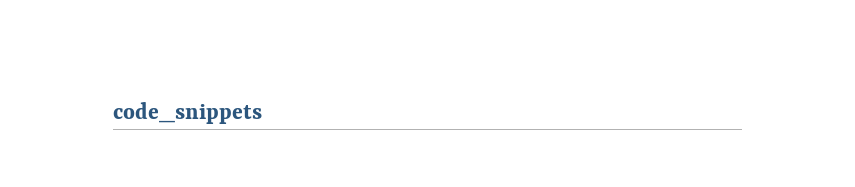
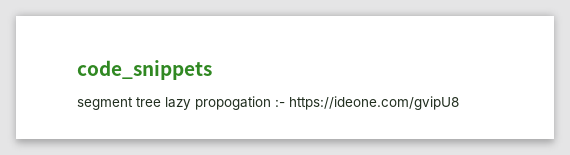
+ segment tree lazy propogation :- https://ideone.com/gvipU8

